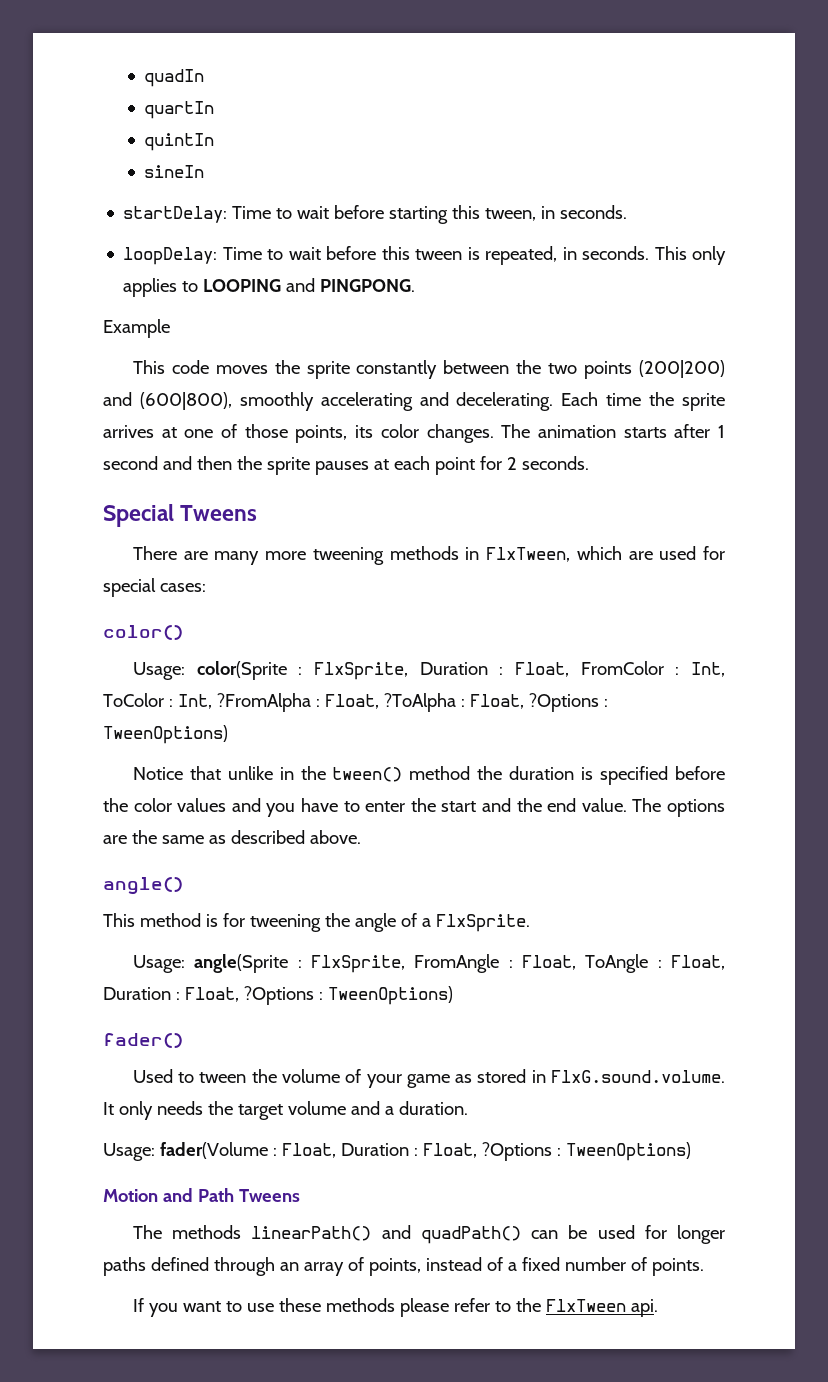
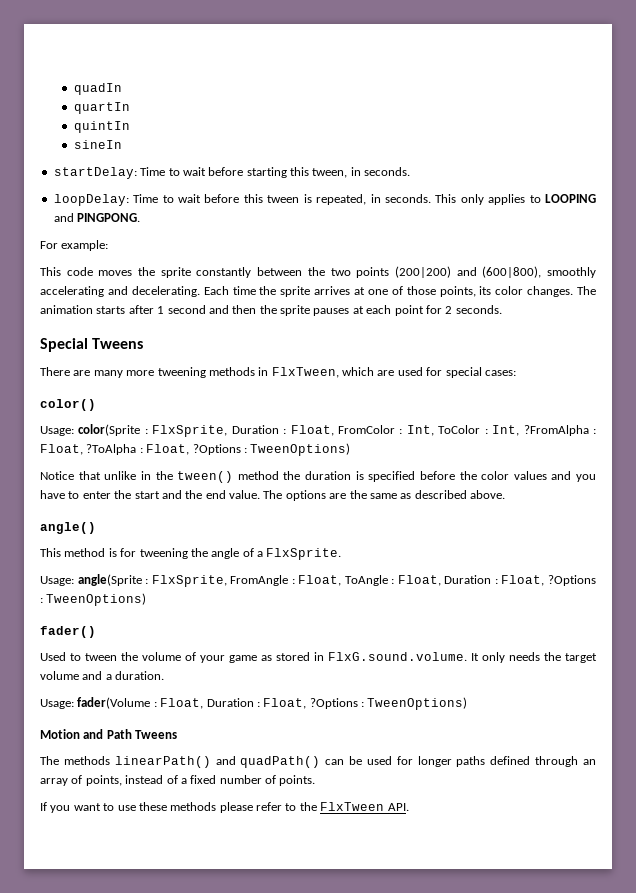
- Example
+ For example:
- If you want to use these methods please refer to the FlxTween api.
+ If you want to use these methods please refer to the FlxTween API.

